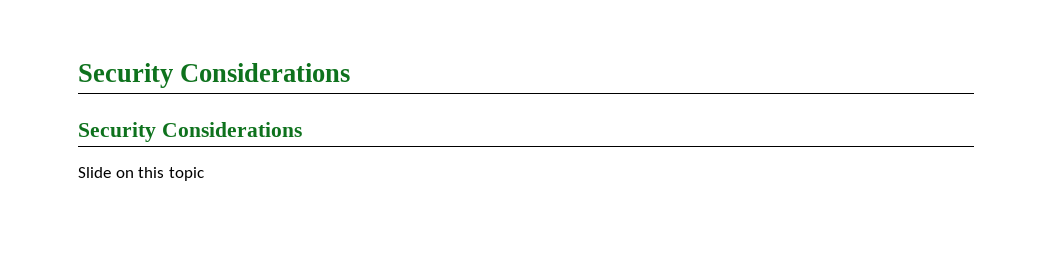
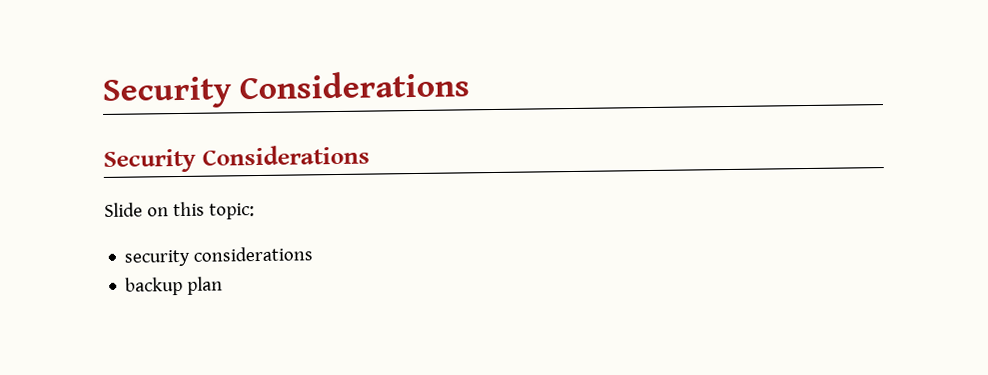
- Slide on this topic
+ Slide on this topic:
+ security considerations
+ backup plan

